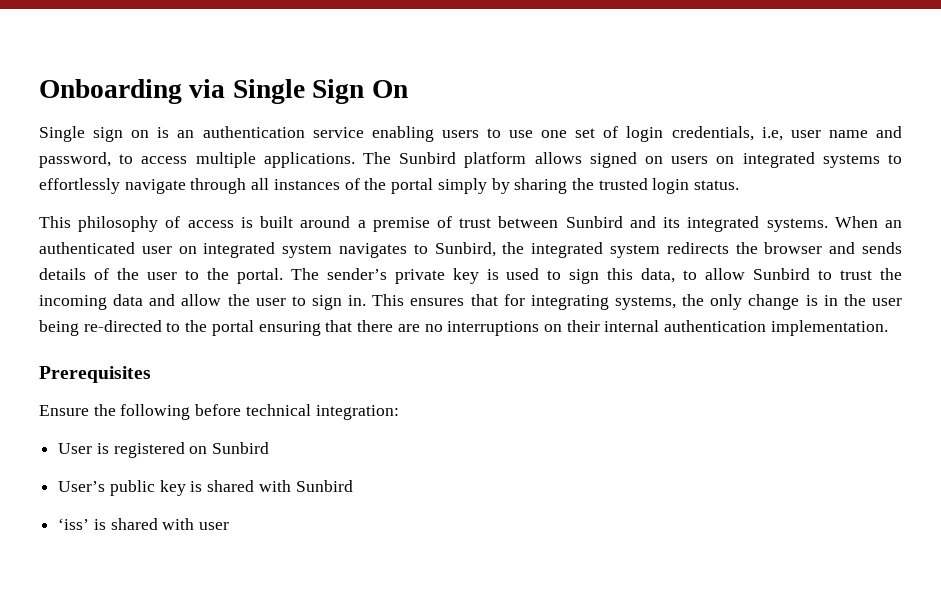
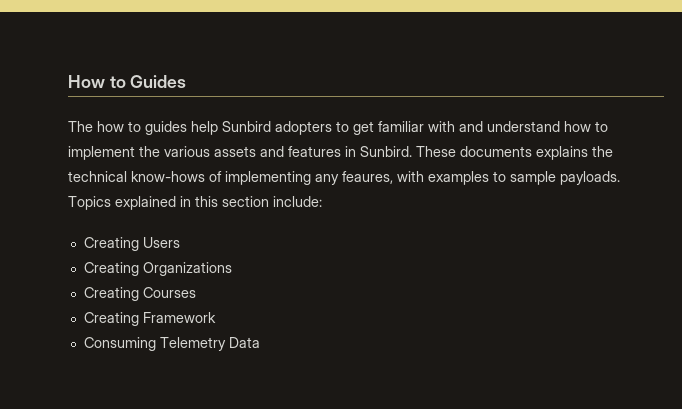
- Onboarding via Single Sign On
- Single sign on is an authentication service enabling users to use one set of login credentials, i.e, user name and password, to access multiple applications. The Sunbird platform allows signed on users on integrated systems to effortlessly navigate through all instances of the portal simply by sharing the trusted login status.
- This philosophy of access is built around a premise of trust between Sunbird and its integrated systems. When an authenticated user on integrated system navigates to Sunbird, the integrated system redirects the browser and sends details of the user to the portal. The sender’s private key is used to sign this data, to allow Sunbird to trust the incoming data and allow the user to sign in. This ensures that for integrating systems, the only change is in the user being re-directed to the portal ensuring that there are no interruptions on their internal authentication implementation.
- Prerequisites
- Ensure the following before technical integration:
- User is registered on Sunbird
- User’s public key is shared with Sunbird
- ‘iss’ is shared with user
+ How to Guides
+ The how to guides help Sunbird adopters to get familiar with and understand how to implement the various assets and features in Sunbird. These documents explains the technical know-hows of implementing any feaures, with examples to sample payloads. Topics explained in this section include:
+ Creating Users
+ Creating Organizations
+ Creating Courses
+ Creating Framework
+ Consuming Telemetry Data

